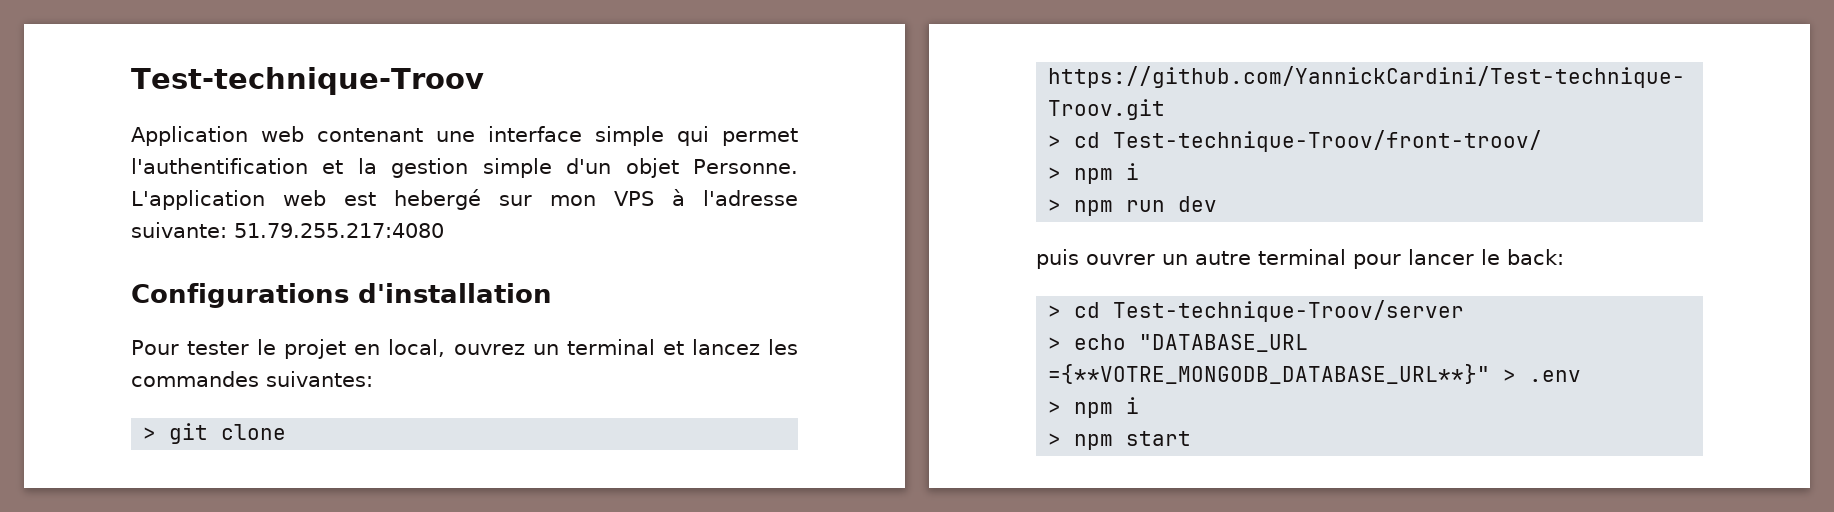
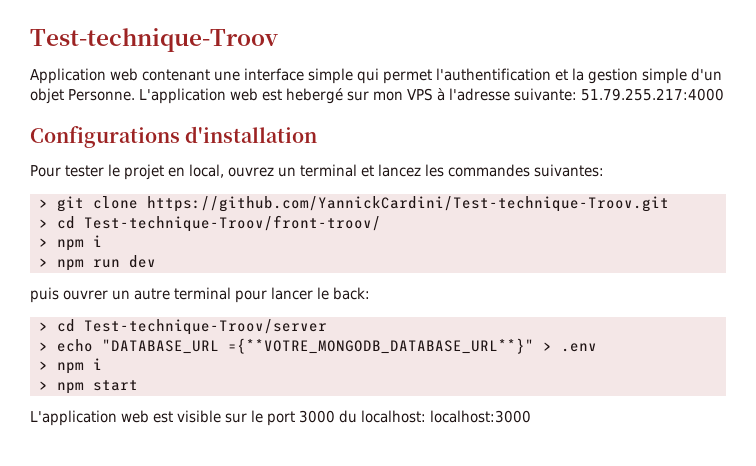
- L'application web est hebergé sur mon VPS à l'adresse suivante: 51.79.255.217:4080
+ L'application web est hebergé sur mon VPS à l'adresse suivante: 51.79.255.217:4000
+ L'application web est visible sur le port 3000 du localhost: localhost:3000

